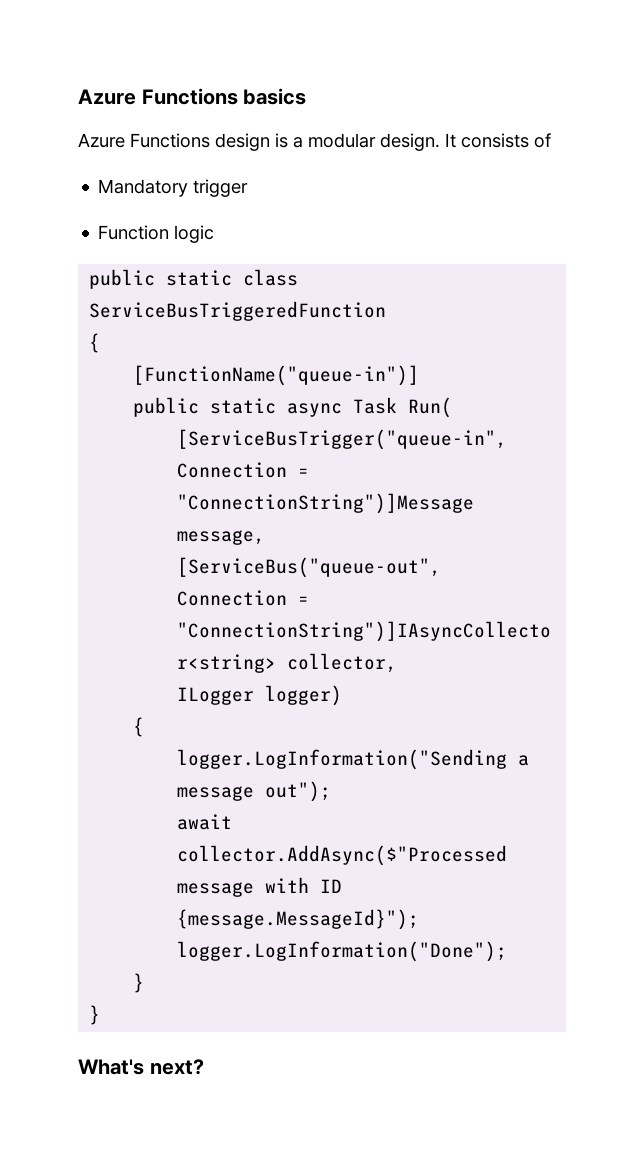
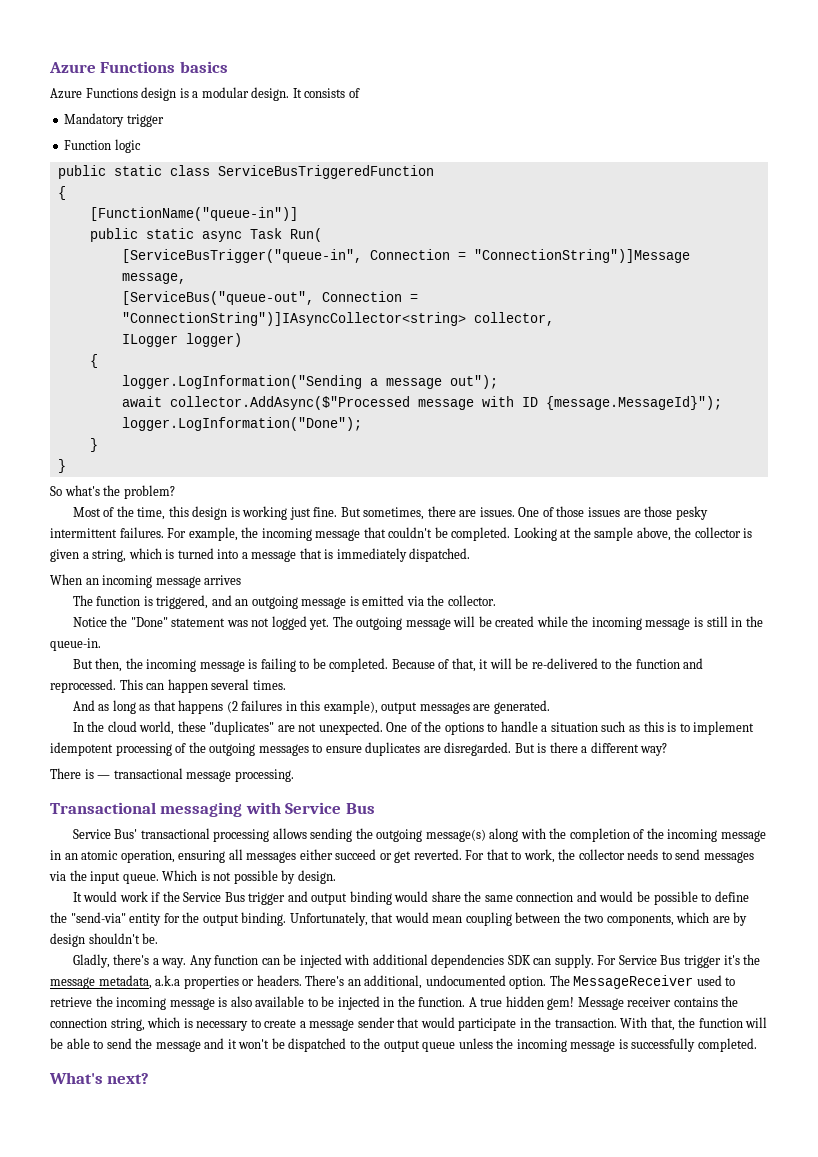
+ So what's the problem?
+ Most of the time, this design is working just fine. But sometimes, there are issues. One of those issues are those pesky intermittent failures. For example, the incoming message that couldn't be completed. Looking at the sample above, the collector is given a string, which is turned into a message that is immediately dispatched.
+ When an incoming message arrives
+ The function is triggered, and an outgoing message is emitted via the collector.
+ Notice the "Done" statement was not logged yet. The outgoing message will be created while the incoming message is still in the queue-in.
+ But then, the incoming message is failing to be completed. Because of that, it will be re-delivered to the function and reprocessed. This can happen several times.
+ And as long as that happens (2 failures in this example), output messages are generated.
+ In the cloud world, these "duplicates" are not unexpected. One of the options to handle a situation such as this is to implement idempotent processing of the outgoing messages to ensure duplicates are disregarded. But is there a different way?
+ There is — transactional message processing.
+ Transactional messaging with Service Bus
+ Service Bus' transactional processing allows sending the outgoing message(s) along with the completion of the incoming message in an atomic operation, ensuring all messages either succeed or get reverted. For that to work, the collector needs to send messages via the input queue. Which is not possible by design.
+ It would work if the Service Bus trigger and output binding would share the same connection and would be possible to define the "send-via" entity for the output binding. Unfortunately, that would mean coupling between the two components, which are by design shouldn't be.
+ Gladly, there's a way. Any function can be injected with additional dependencies SDK can supply. For Service Bus trigger it's the message metadata, a.k.a properties or headers. There's an additional, undocumented option. The MessageReceiver used to retrieve the incoming message is also available to be injected in the function. A true hidden gem! Message receiver contains the connection string, which is necessary to create a message sender that would participate in the transaction. With that, the function will be able to send the message and it won't be dispatched to the output queue unless the incoming message is successfully completed.

